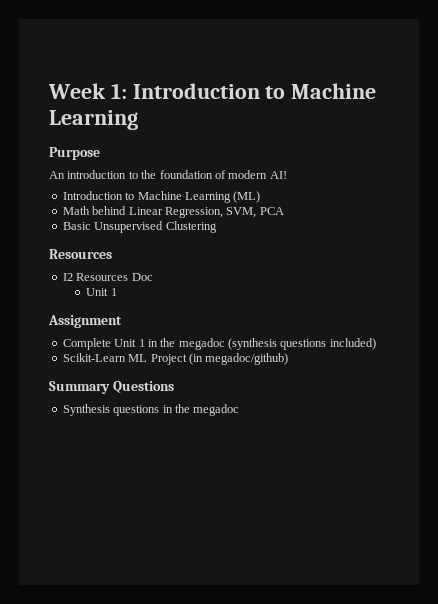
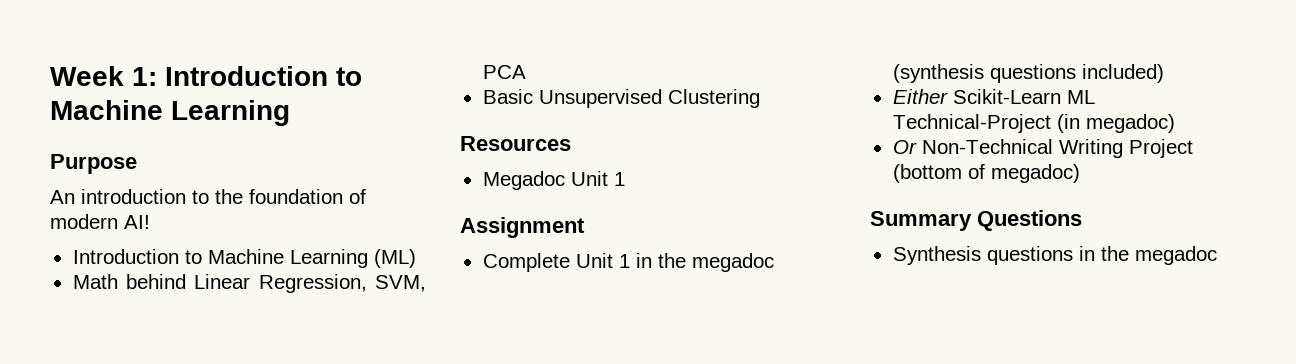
- I2 Resources Doc
- Unit 1
+ Megadoc Unit 1
- Scikit-Learn ML Project (in megadoc/github)
+ Either Scikit-Learn ML Technical-Project (in megadoc)
+ Or Non-Technical Writing Project (bottom of megadoc)

